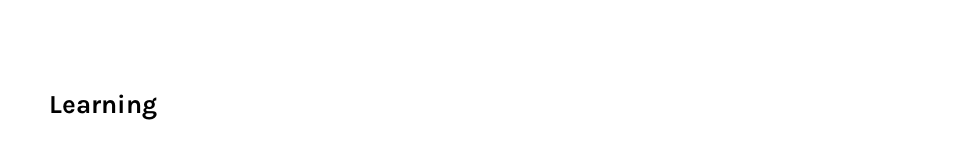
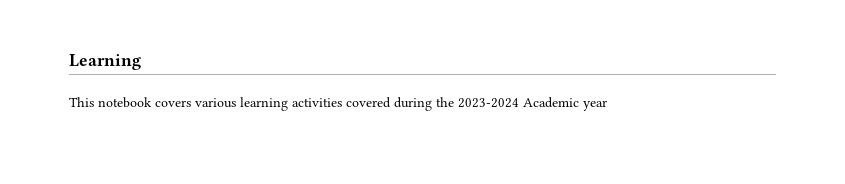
+ This notebook covers various learning activities covered during the 2023-2024 Academic year

